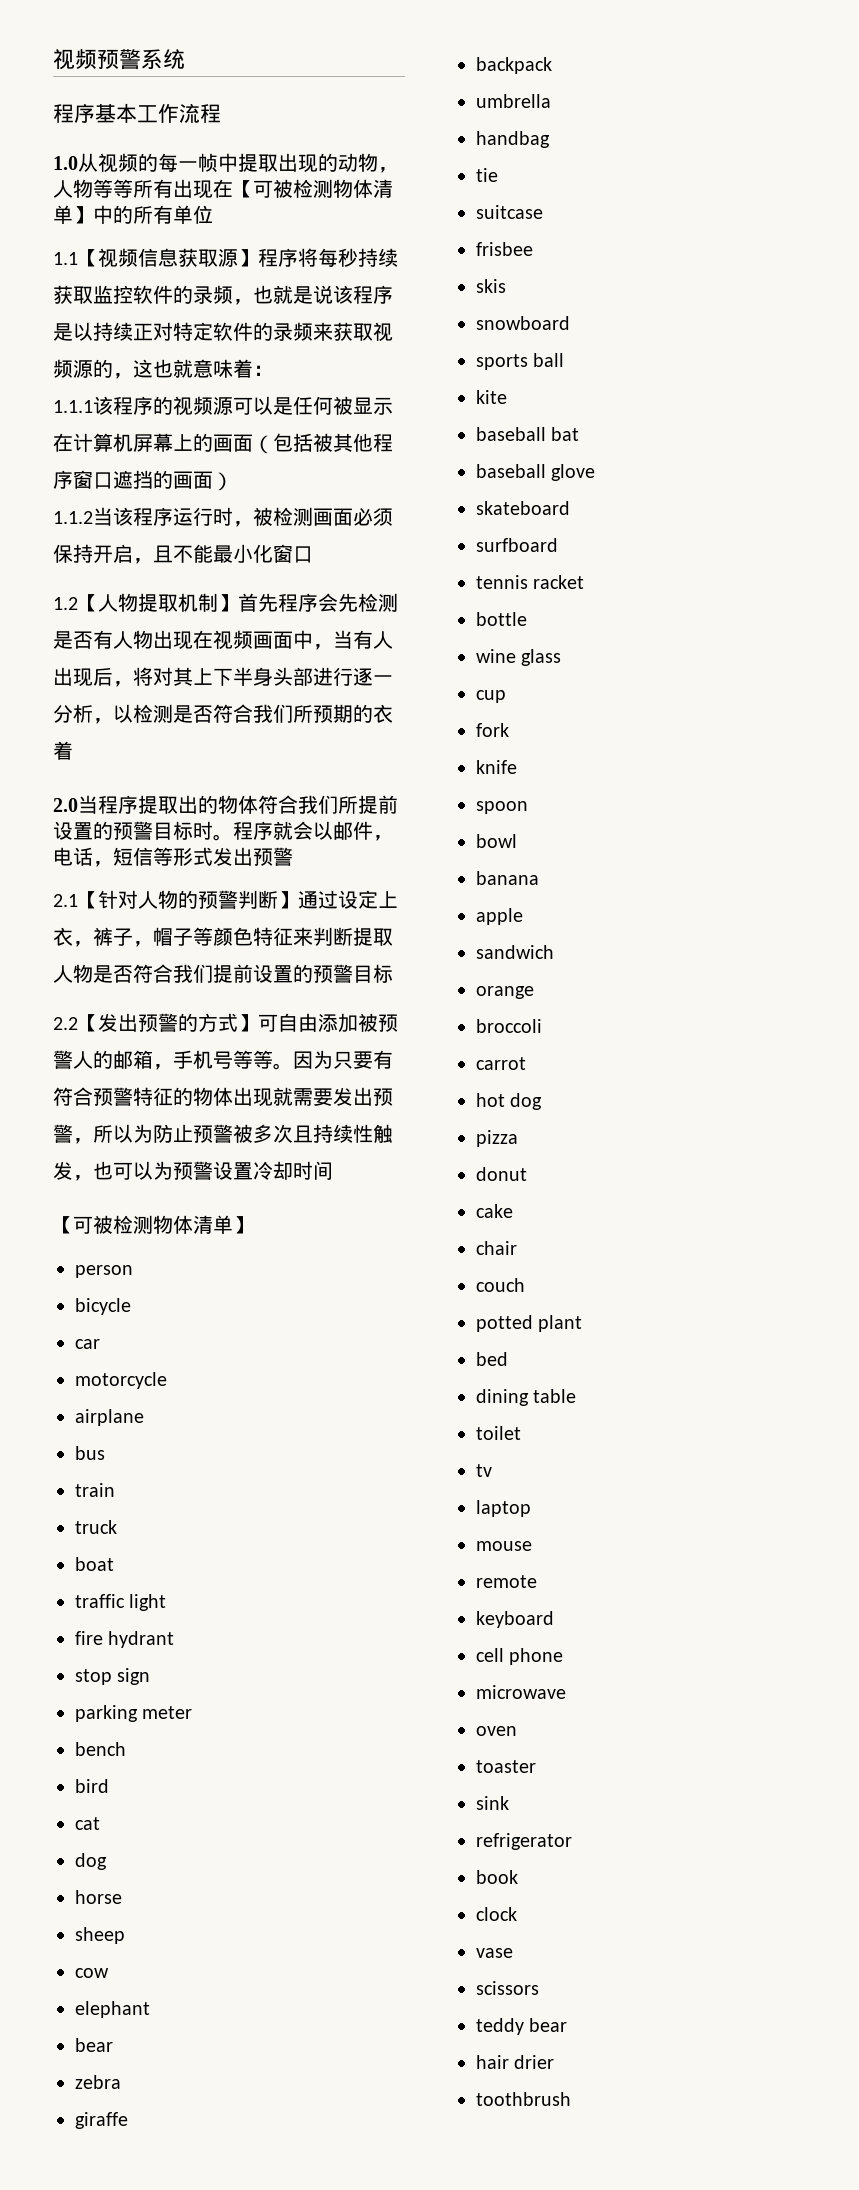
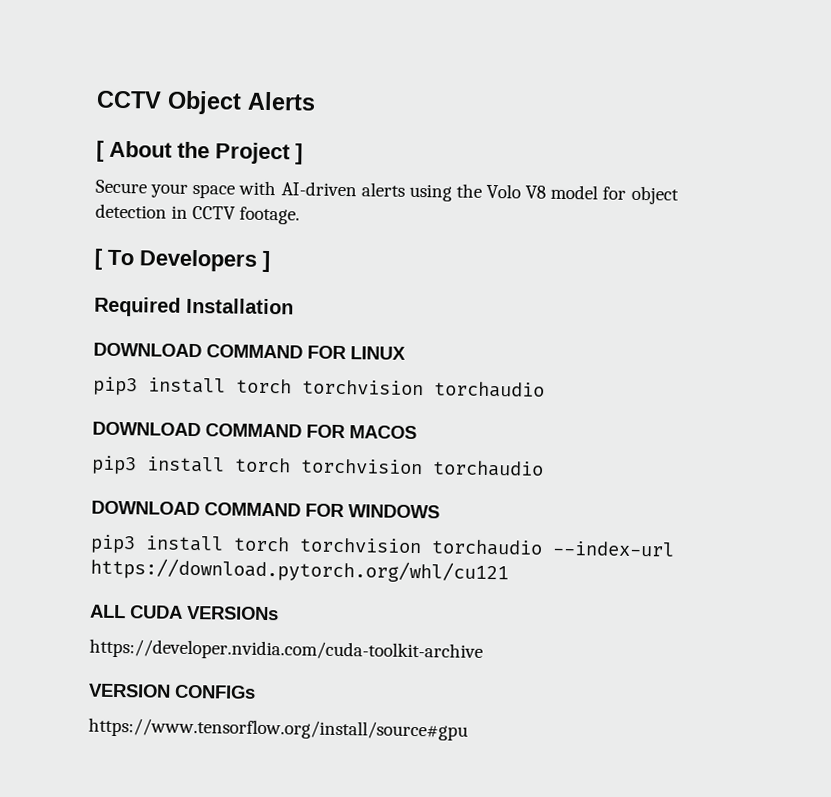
- 视频预警系统
- 程序基本工作流程
- 1.0从视频的每一帧中提取出现的动物，人物等等所有出现在【可被检测物体清单】中的所有单位
- 1.1【视频信息获取源】程序将每秒持续获取监控软件的录频，也就是说该程序是以持续正对特定软件的录频来获取视频源的，这也就意味着：
- 1.1.1该程序的视频源可以是任何被显示在计算机屏幕上的画面（包括被其他程序窗口遮挡的画面）
- 1.1.2当该程序运行时，被检测画面必须保持开启，且不能最小化窗口
- 1.2【人物提取机制】首先程序会先检测是否有人物出现在视频画面中，当有人出现后，将对其上下半身头部进行逐一分析，以检测是否符合我们所预期的衣着
- 2.0当程序提取出的物体符合我们所提前设置的预警目标时。程序就会以邮件，电话，短信等形式发出预警
- 2.1【针对人物的预警判断】通过设定上衣，裤子，帽子等颜色特征来判断提取人物是否符合我们提前设置的预警目标
- 2.2【发出预警的方式】可自由添加被预警人的邮箱，手机号等等。因为只要有符合预警特征的物体出现就需要发出预警，所以为防止预警被多次且持续性触发，也可以为预警设置冷却时间
- 【可被检测物体清单】
- person
- bicycle
- car
- motorcycle
- airplane
- bus
- train
- truck
- boat
- traffic light
- fire hydrant
- stop sign
- parking meter
- bench
- bird
- cat
- dog
- horse
- sheep
- cow
- elephant
- bear
- zebra
- giraffe
- backpack
- umbrella
- handbag
- tie
- suitcase
- frisbee
- skis
- snowboard
- sports ball
- kite
- baseball bat
- baseball glove
- skateboard
- surfboard
- tennis racket
- bottle
- wine glass
- cup
- fork
- knife
- spoon
- bowl
- banana
- apple
- sandwich
- orange
- broccoli
- carrot
- hot dog
- pizza
- donut
- cake
- chair
- couch
- potted plant
- bed
- dining table
- toilet
- tv
- laptop
- mouse
- remote
- keyboard
- cell phone
- microwave
- oven
- toaster
- sink
- refrigerator
- book
- clock
- vase
- scissors
- teddy bear
- hair drier
- toothbrush
+ CCTV Object Alerts
+ [ About the Project ]
+ Secure your space with AI-driven alerts using the Volo V8 model for object detection in CCTV footage.
+ [ To Developers ]
+ Required Installation
+ DOWNLOAD COMMAND FOR LINUX
+ pip3 install torch torchvision torchaudio
+ DOWNLOAD COMMAND FOR MACOS
+ pip3 install torch torchvision torchaudio
+ DOWNLOAD COMMAND FOR WINDOWS
+ pip3 install torch torchvision torchaudio --index-url https://download.pytorch.org/whl/cu121
+ ALL CUDA VERSIONs
+ https://developer.nvidia.com/cuda-toolkit-archive
+ VERSION CONFIGs
+ https://www.tensorflow.org/install/source#gpu

